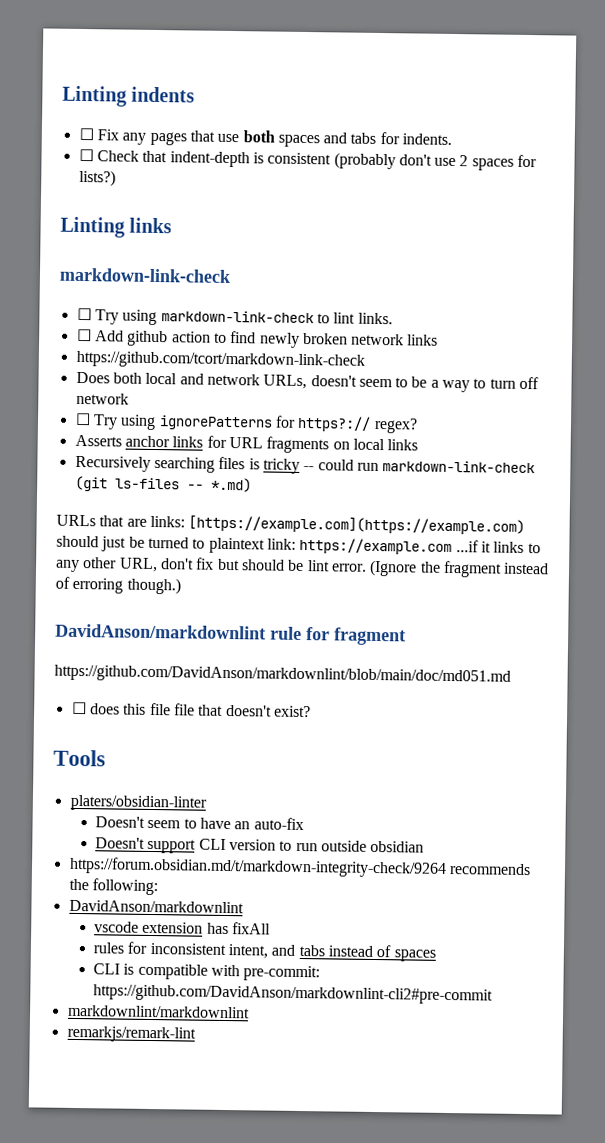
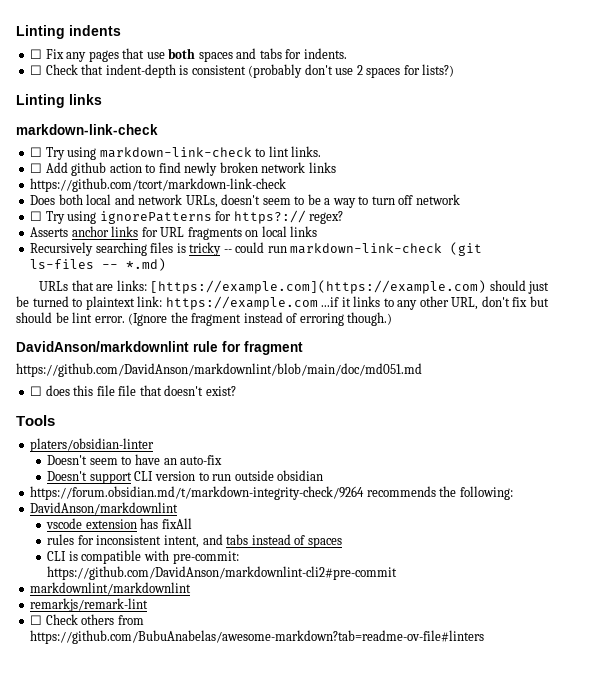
+ ☐ Check others from https://github.com/BubuAnabelas/awesome-markdown?tab=readme-ov-file#linters

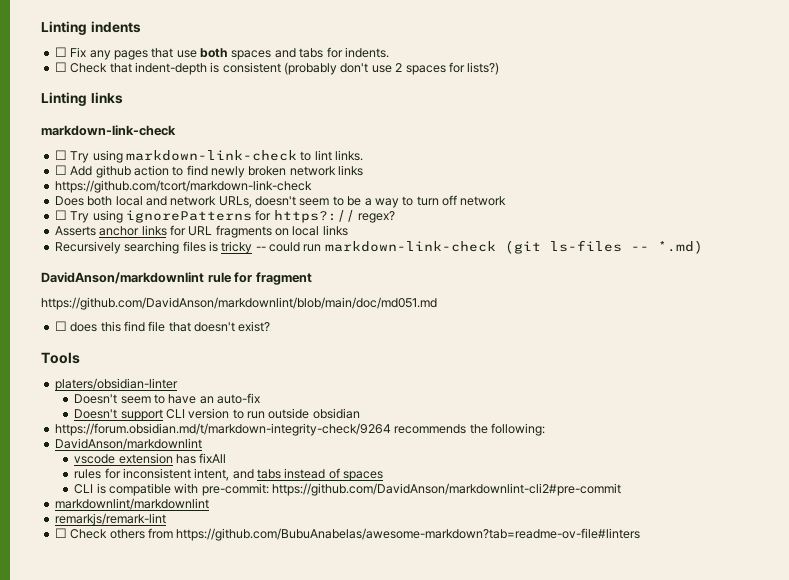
- URLs that are links: [https://example.com](https://example.com) should just be turned to plaintext link: https://example.com ...if it links to any other URL, don't fix but should be lint error. (Ignore the fragment instead of erroring though.)
- ☐ does this file file that doesn't exist?
+ ☐ does this find file that doesn't exist?

